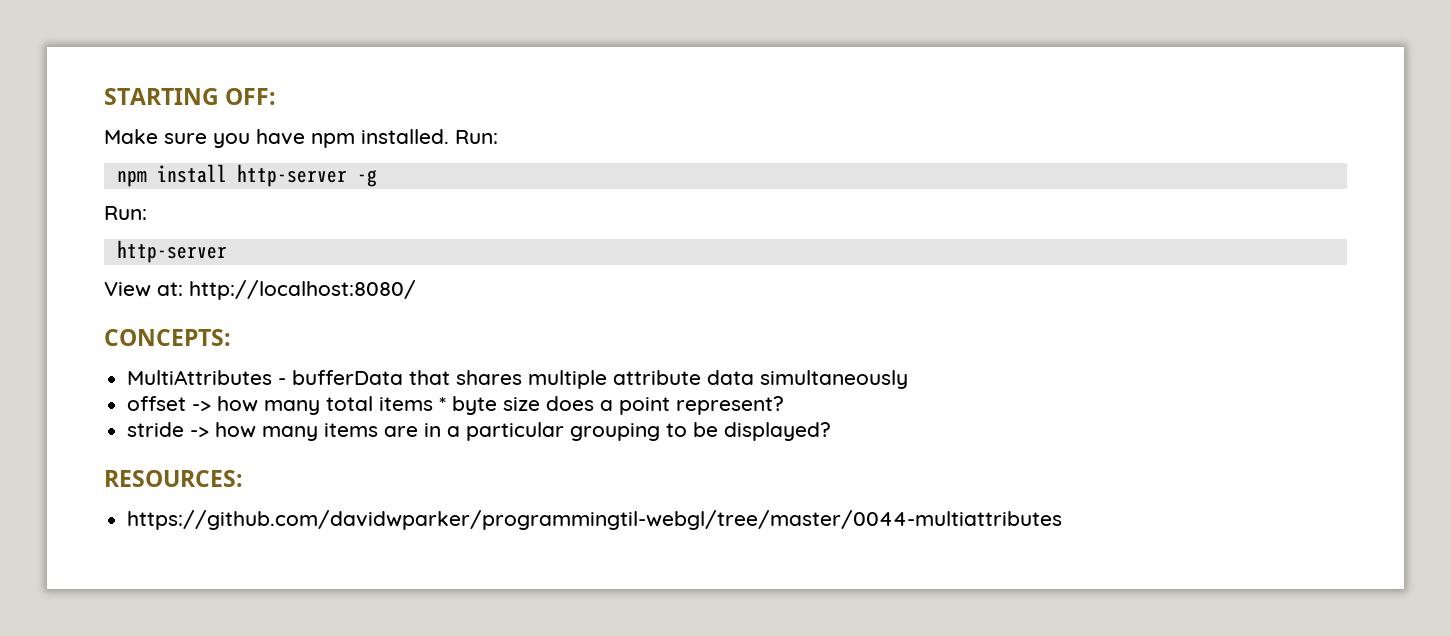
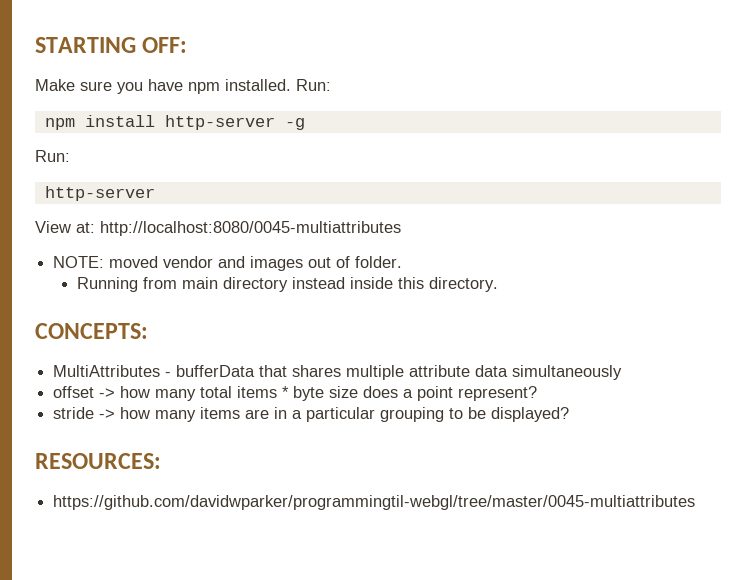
- View at: http://localhost:8080/
+ View at: http://localhost:8080/0045-multiattributes
+ NOTE: moved vendor and images out of folder.
+ Running from main directory instead inside this directory.
- https://github.com/davidwparker/programmingtil-webgl/tree/master/0044-multiattributes
+ https://github.com/davidwparker/programmingtil-webgl/tree/master/0045-multiattributes

